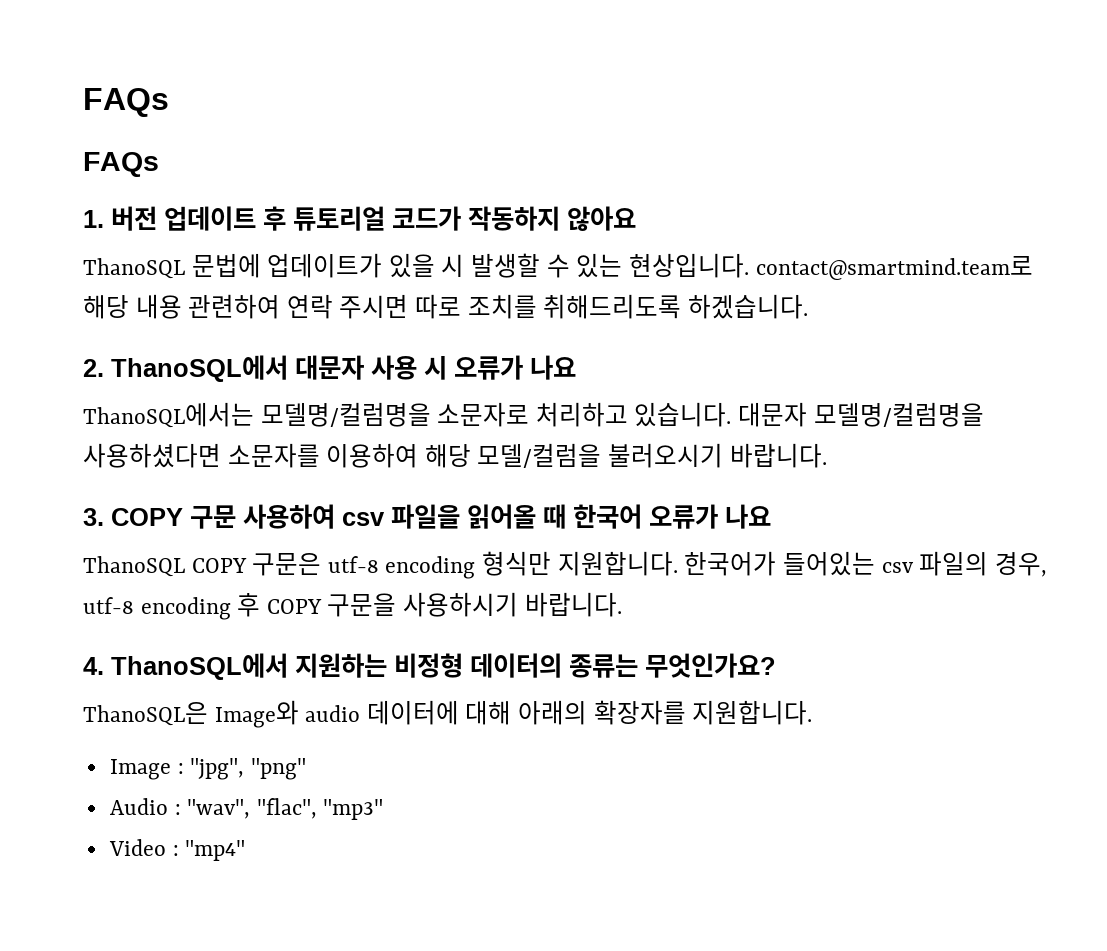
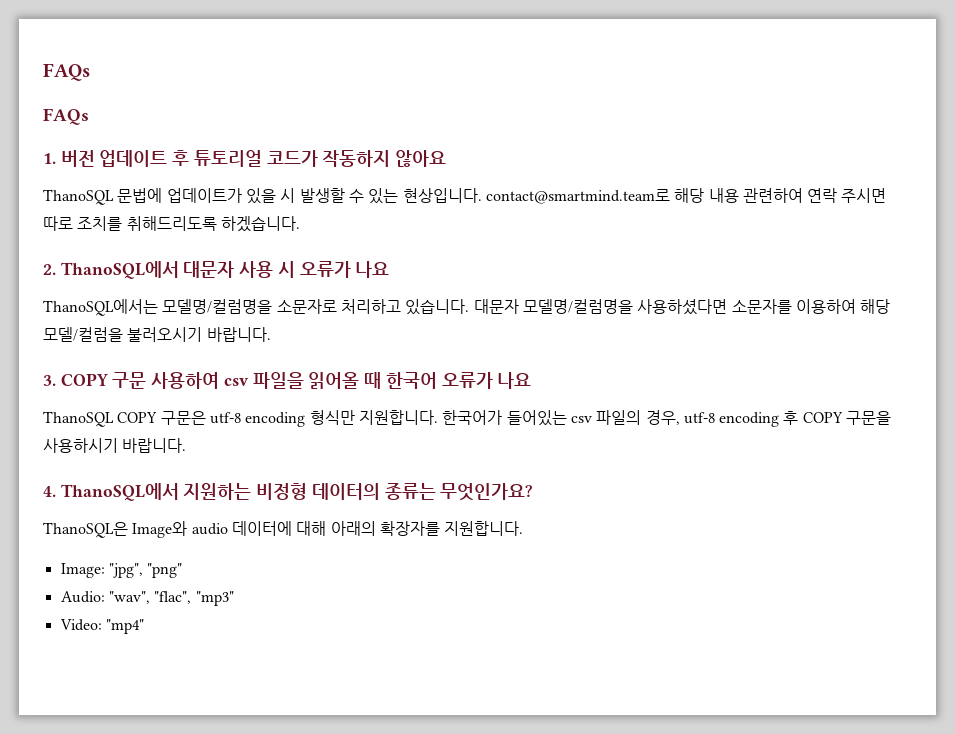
- Image : "jpg", "png"
+ Image: "jpg", "png"
- Audio : "wav", "flac", "mp3"
+ Audio: "wav", "flac", "mp3"
- Video : "mp4"
+ Video: "mp4"

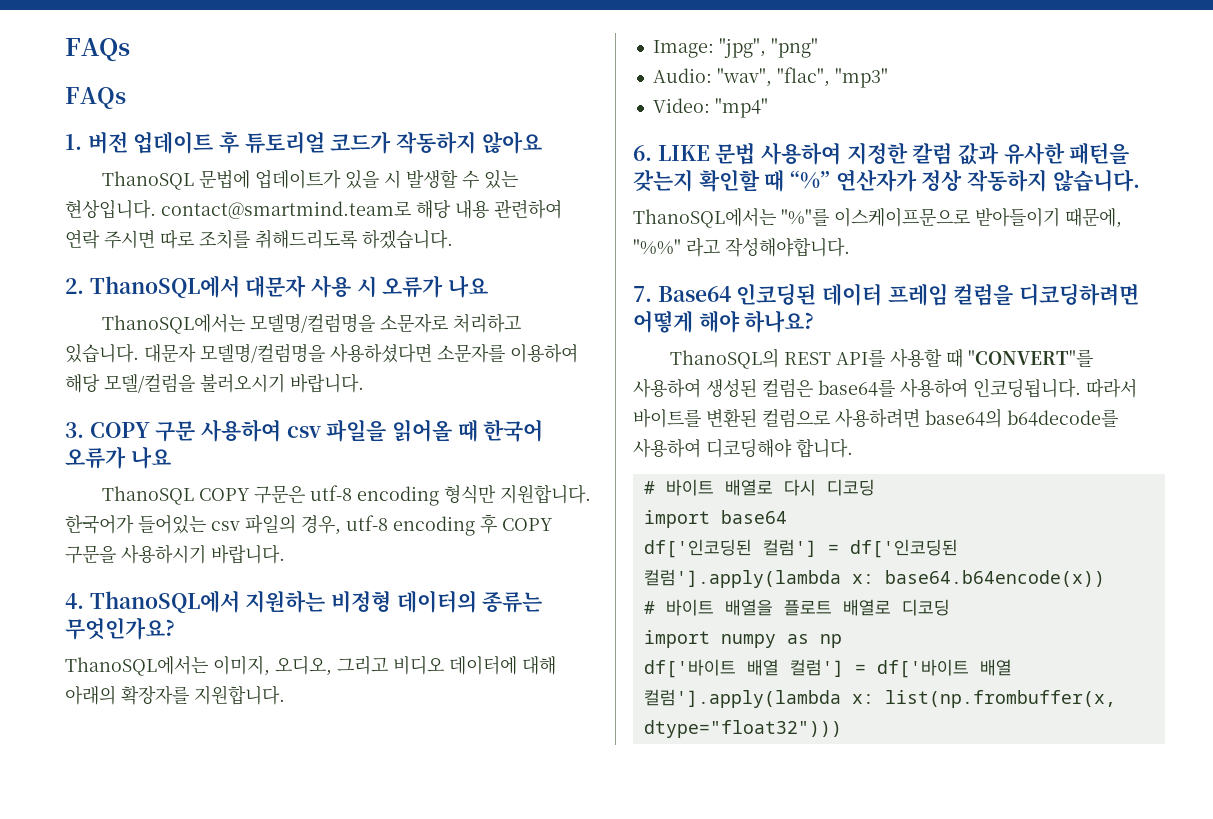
- ThanoSQL은 Image와 audio 데이터에 대해 아래의 확장자를 지원합니다.
+ ThanoSQL에서는 이미지, 오디오, 그리고 비디오 데이터에 대해 아래의 확장자를 지원합니다.
+ 6. LIKE 문법 사용하여 지정한 칼럼 값과 유사한 패턴을 갖는지 확인할 때 “%” 연산자가 정상 작동하지 않습니다.
+ ThanoSQL에서는 "%"를 이스케이프문으로 받아들이기 때문에, "%%" 라고 작성해야합니다.
+ 7. Base64 인코딩된 데이터 프레임 컬럼을 디코딩하려면 어떻게 해야 하나요?
+ ThanoSQL의 REST API를 사용할 때 "CONVERT"를 사용하여 생성된 컬럼은 base64를 사용하여 인코딩됩니다. 따라서 바이트를 변환된 컬럼으로 사용하려면 base64의 b64decode를 사용하여 디코딩해야 합니다.
+ # 바이트 배열로 다시 디코딩
+ import base64
+ df['인코딩된 컬럼'] = df['인코딩된 컬럼'].apply(lambda x: base64.b64encode(x))
+ # 바이트 배열을 플로트 배열로 디코딩
+ import numpy as np
+ df['바이트 배열 컬럼'] = df['바이트 배열 컬럼'].apply(lambda x: list(np.frombuffer(x, dtype="float32")))

